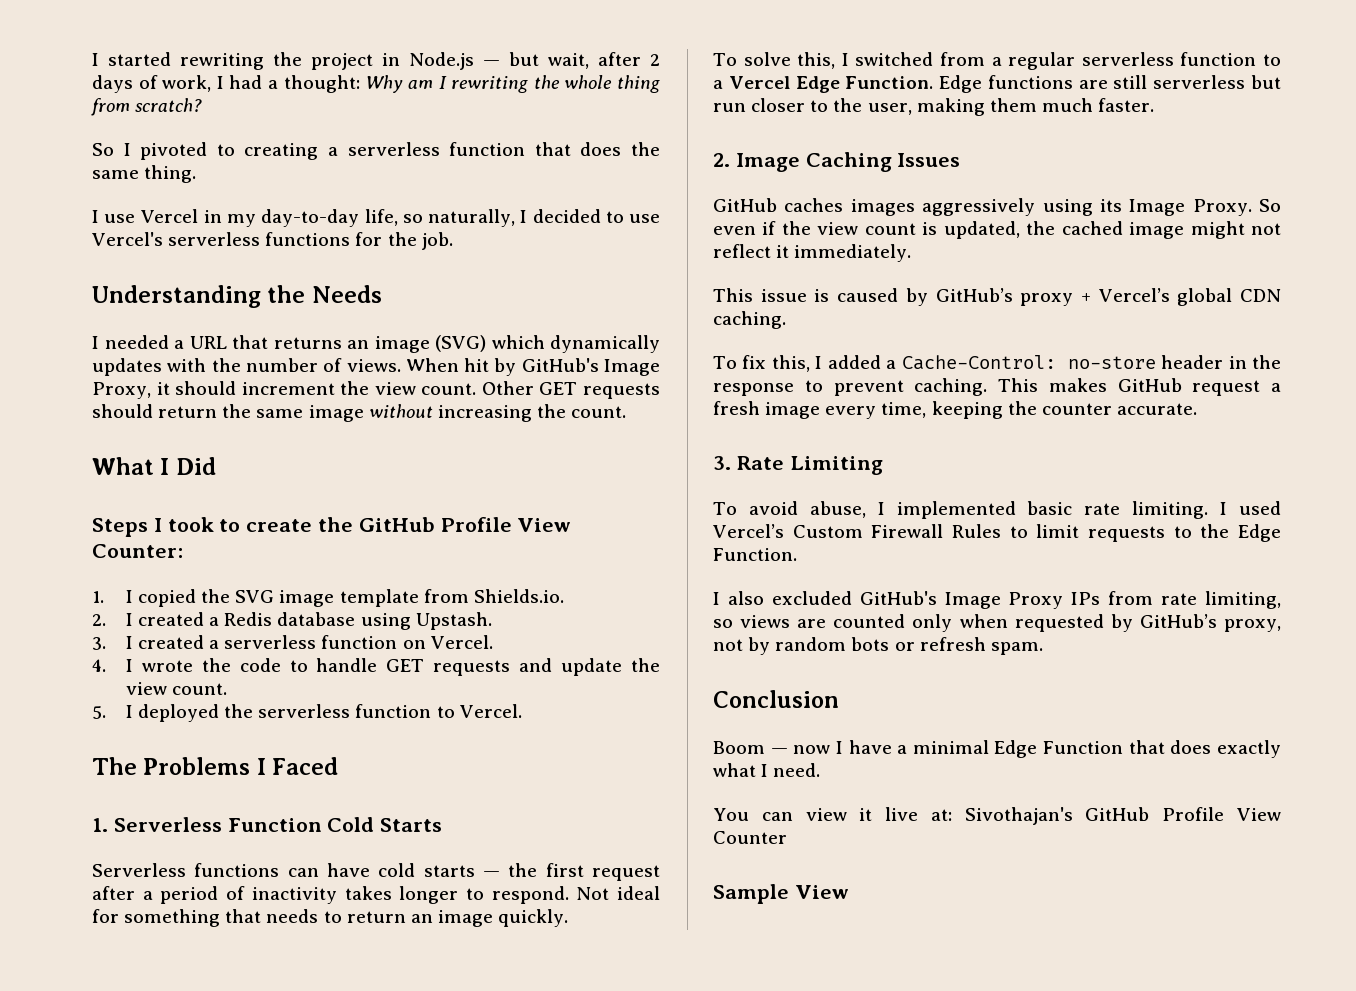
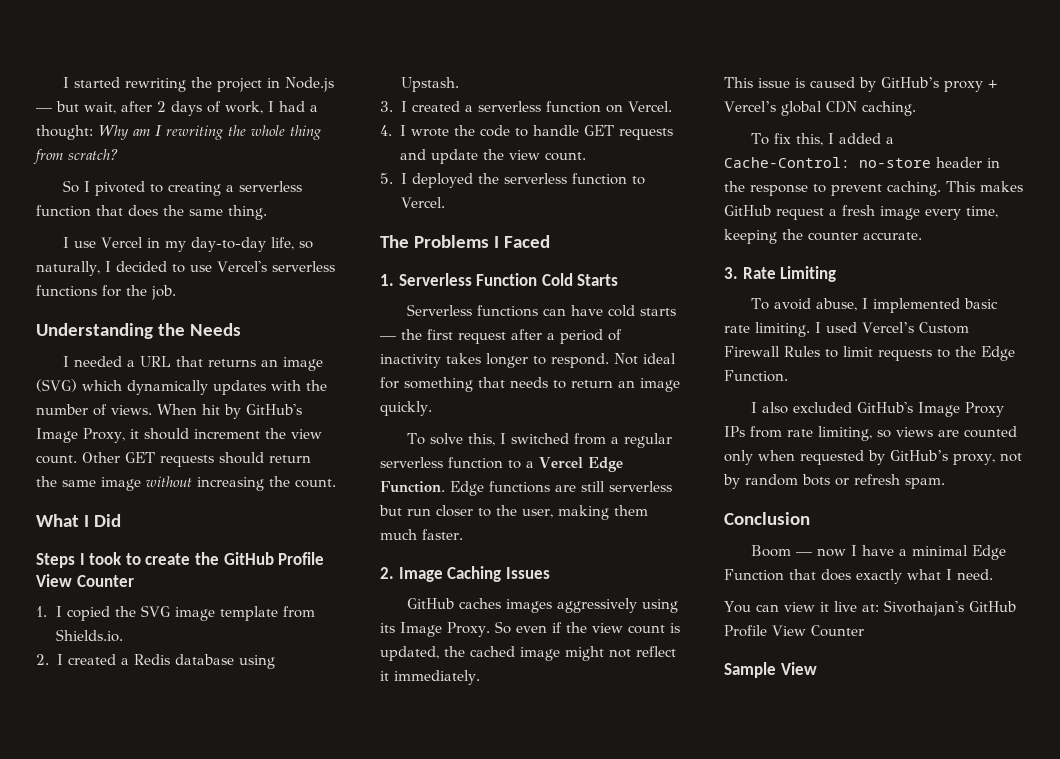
- Steps I took to create the GitHub Profile View Counter:
+ Steps I took to create the GitHub Profile View Counter

